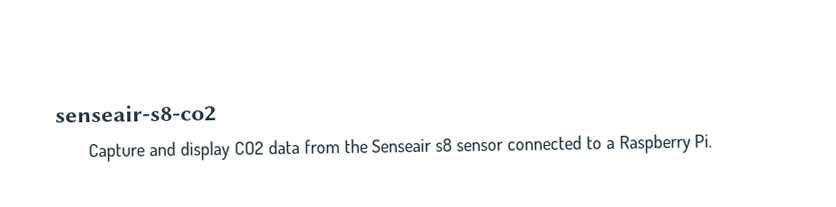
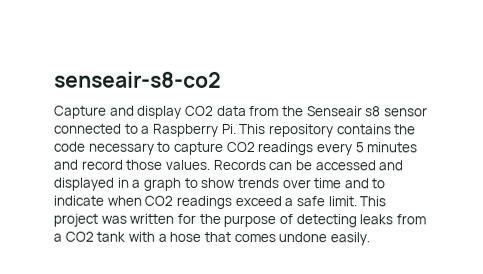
- Capture and display CO2 data from the Senseair s8 sensor connected to a Raspberry Pi.
+ Capture and display CO2 data from the Senseair s8 sensor connected to a Raspberry Pi. This repository contains the code necessary to capture CO2 readings every 5 minutes and record those values. Records can be accessed and displayed in a graph to show trends over time and to indicate when CO2 readings exceed a safe limit. This project was written for the purpose of detecting leaks from a CO2 tank with a hose that comes undone easily.

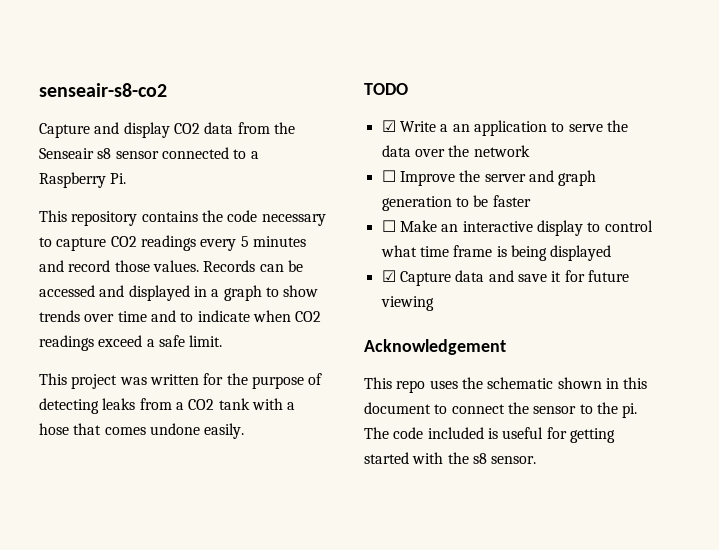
- Capture and display CO2 data from the Senseair s8 sensor connected to a Raspberry Pi. This repository contains the code necessary to capture CO2 readings every 5 minutes and record those values.
+ Capture and display CO2 data from the Senseair s8 sensor connected to a Raspberry Pi.
+ This repository contains the code necessary to capture CO2 readings every 5 minutes and record those values.
- Records can be accessed and displayed in a graph to show trends over time and to indicate when CO2 readings exceed a safe limit. This project was written for the purpose of detecting leaks from a CO2 tank with a hose that comes undone easily.
+ Records can be accessed and displayed in a graph to show trends over time and to indicate when CO2 readings exceed a safe limit.
+ This project was written for the purpose of detecting leaks from a CO2 tank with a hose that comes undone easily.
+ TODO
+ ☑ Write a an application to serve the data over the network
+ ☐ Improve the server and graph generation to be faster
+ ☐ Make an interactive display to control what time frame is being displayed
+ ☑ Capture data and save it for future viewing
+ Acknowledgement
+ This repo uses the schematic shown in this document to connect the sensor to the pi. The code included is useful for getting started with the s8 sensor.

